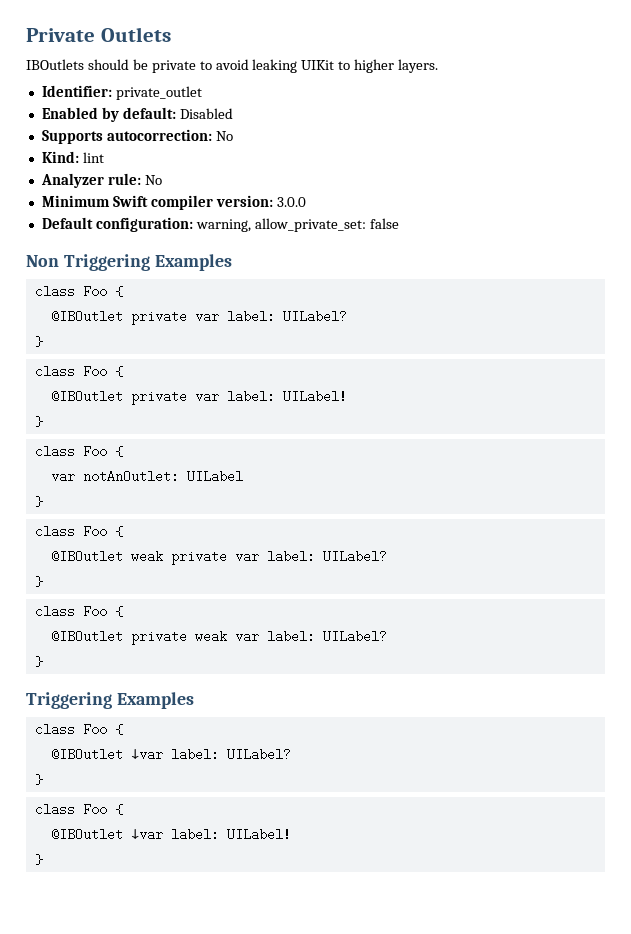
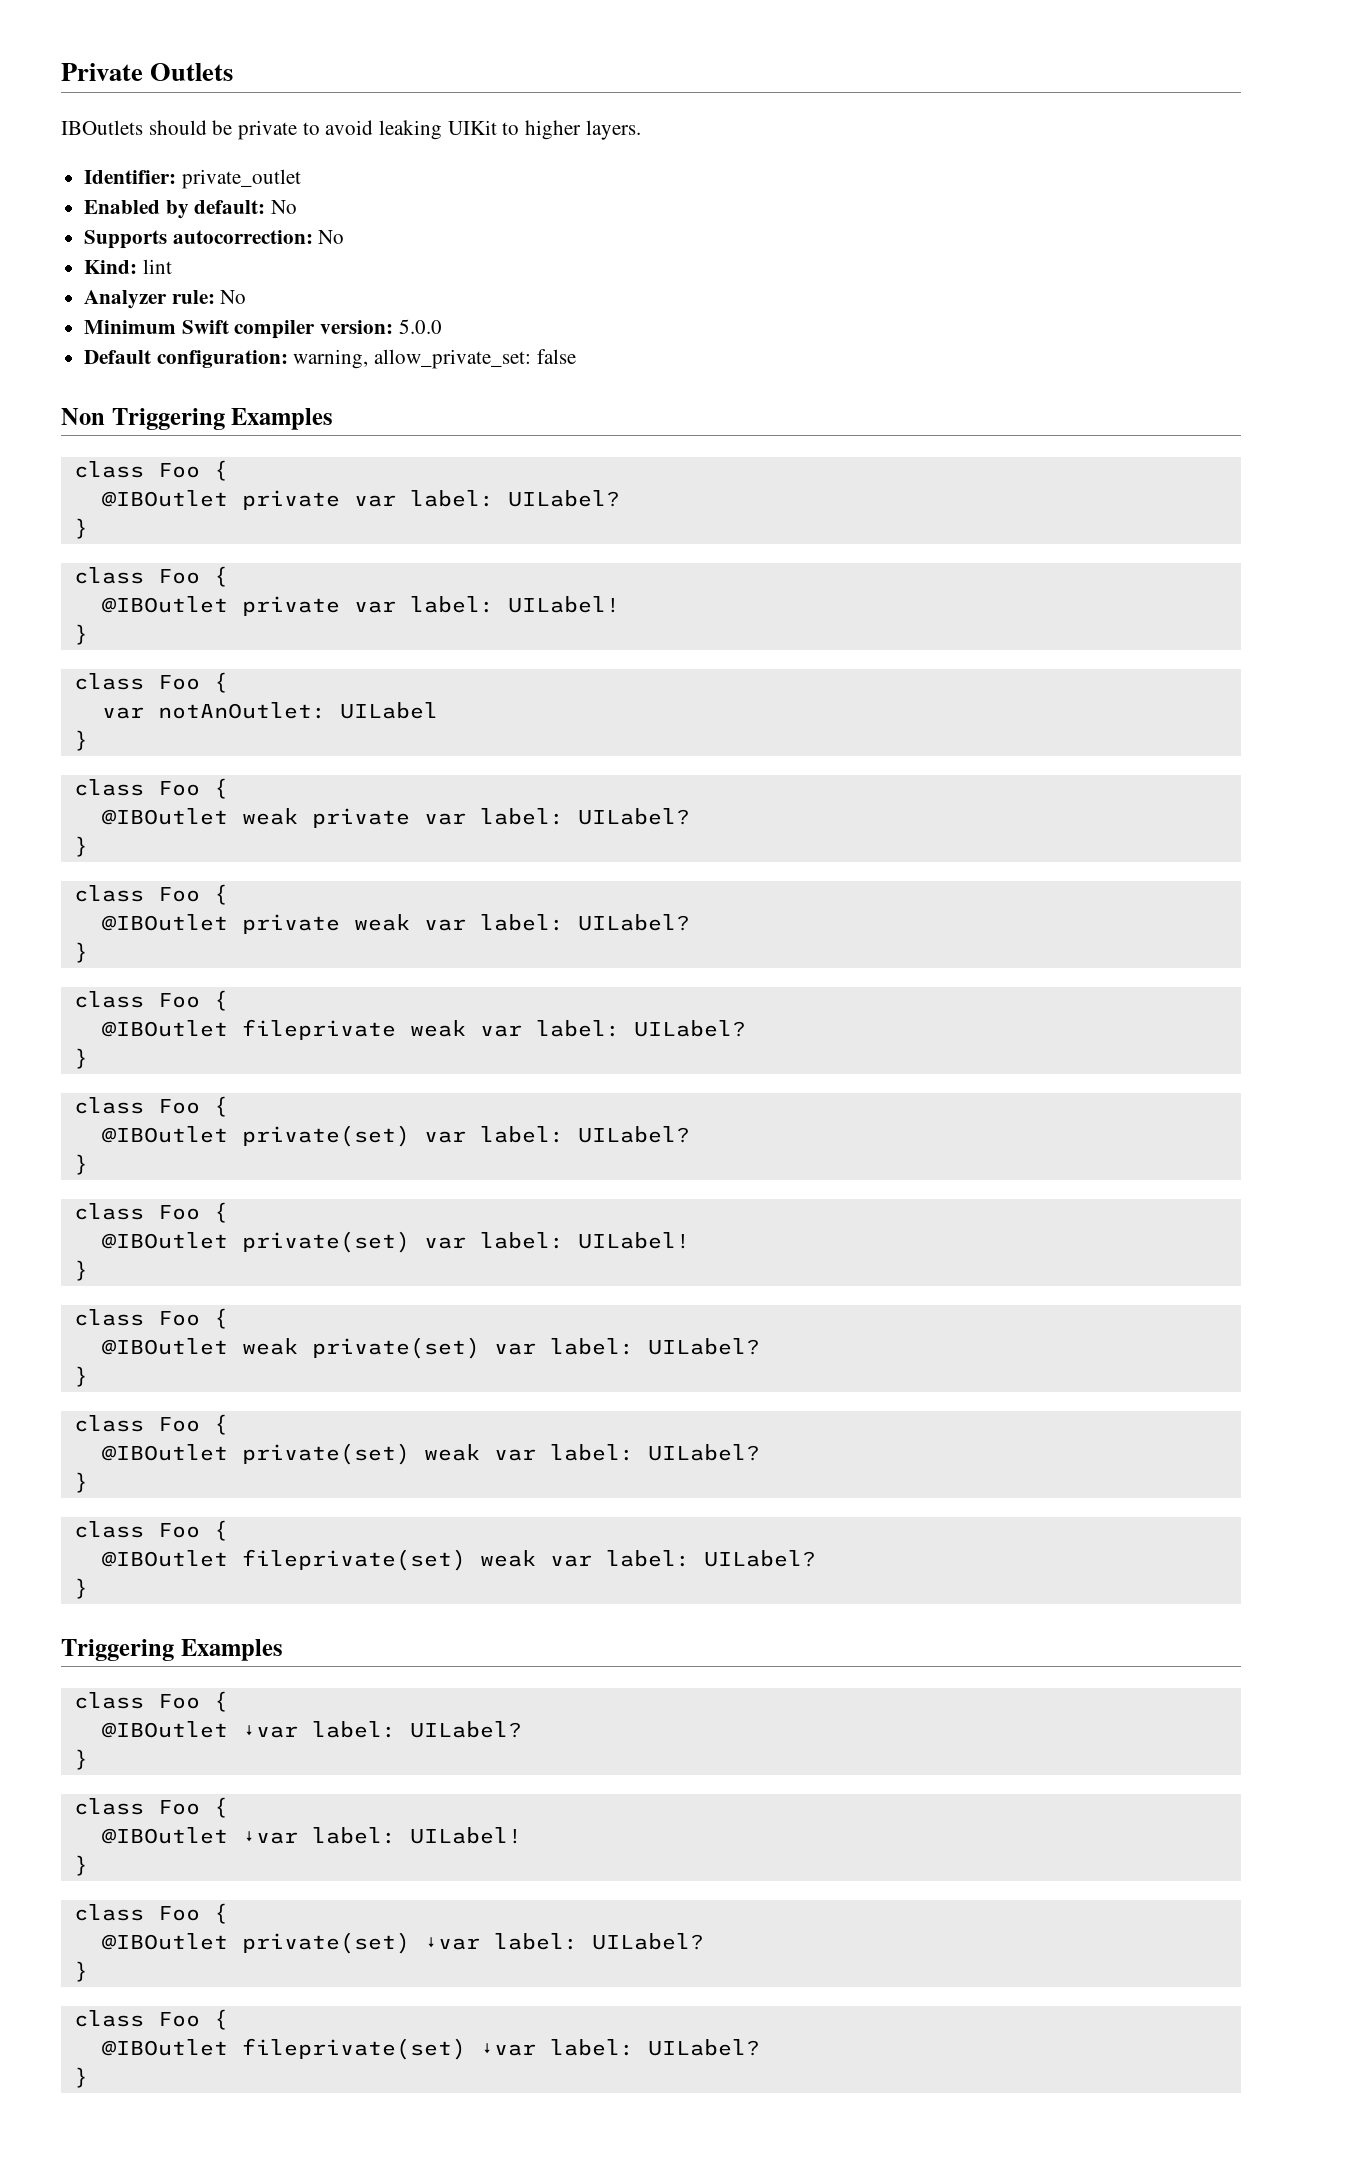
- Enabled by default: Disabled
+ Enabled by default: No
- Minimum Swift compiler version: 3.0.0
+ Minimum Swift compiler version: 5.0.0
  @IBOutlet private weak var label: UILabel?
+ }
+ class Foo {
+ @IBOutlet fileprivate weak var label: UILabel?
+ }
+ class Foo {
+ @IBOutlet private(set) var label: UILabel?
+ }
+ class Foo {
+ @IBOutlet private(set) var label: UILabel!
+ }
+ class Foo {
+ @IBOutlet weak private(set) var label: UILabel?
+ }
+ class Foo {
+ @IBOutlet private(set) weak var label: UILabel?
+ }
+ class Foo {
+ @IBOutlet fileprivate(set) weak var label: UILabel?
  @IBOutlet ↓var label: UILabel!
+ }
+ class Foo {
+ @IBOutlet private(set) ↓var label: UILabel?
+ }
+ class Foo {
+ @IBOutlet fileprivate(set) ↓var label: UILabel?

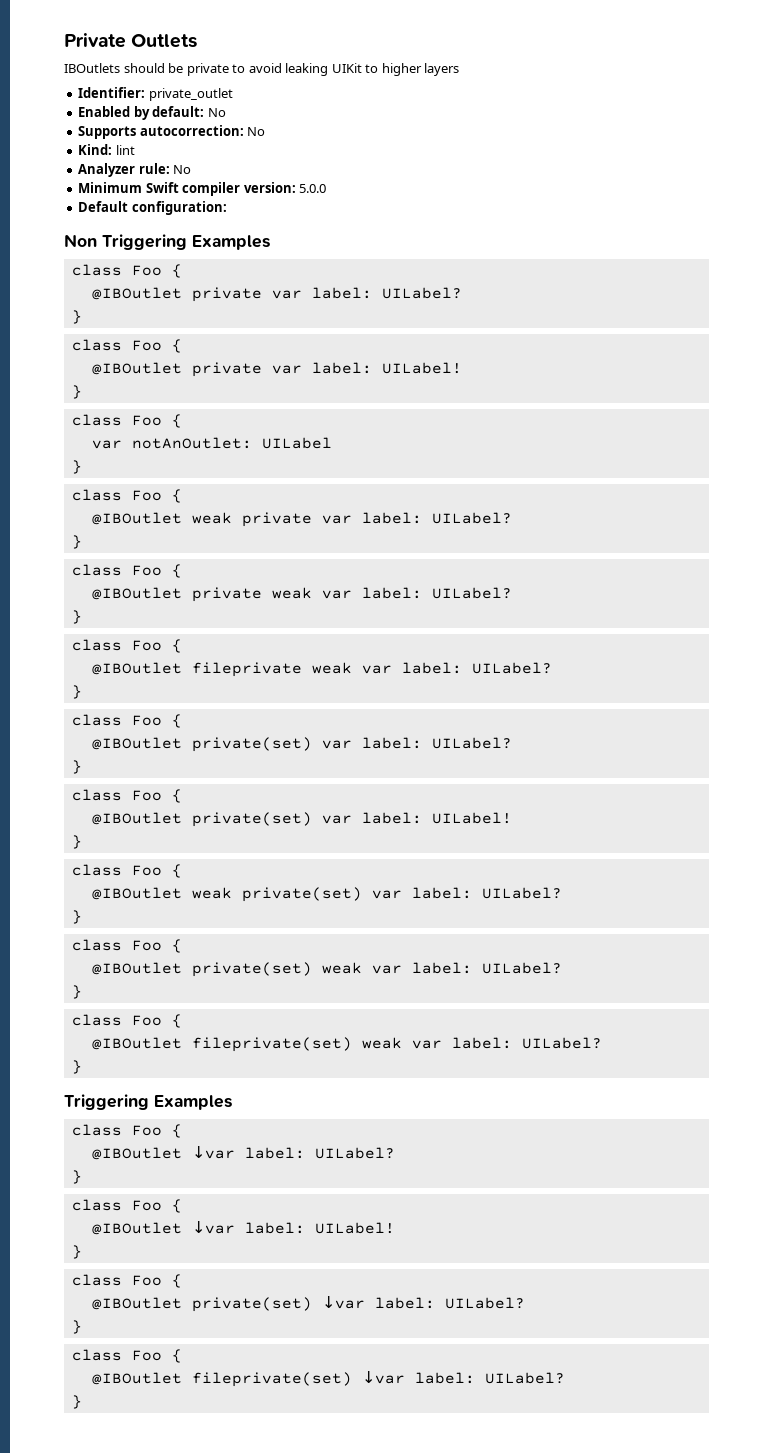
- IBOutlets should be private to avoid leaking UIKit to higher layers.
+ IBOutlets should be private to avoid leaking UIKit to higher layers
- Default configuration: warning, allow_private_set: false
+ Default configuration:

